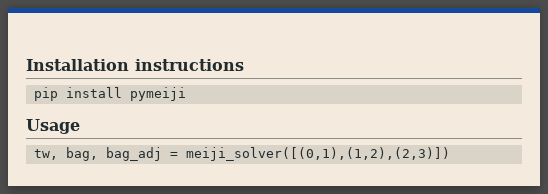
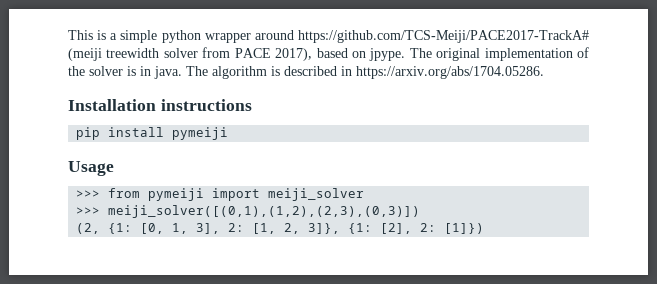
+ This is a simple python wrapper around https://github.com/TCS-Meiji/PACE2017-TrackA# (meiji treewidth solver from PACE 2017), based on jpype. The original implementation of the solver is in java. The algorithm is described in https://arxiv.org/abs/1704.05286.
- tw, bag, bag_adj = meiji_solver([(0,1),(1,2),(2,3)])
+ >>> from pymeiji import meiji_solver
+ >>> meiji_solver([(0,1),(1,2),(2,3),(0,3)])
+ (2, {1: [0, 1, 3], 2: [1, 2, 3]}, {1: [2], 2: [1]})

